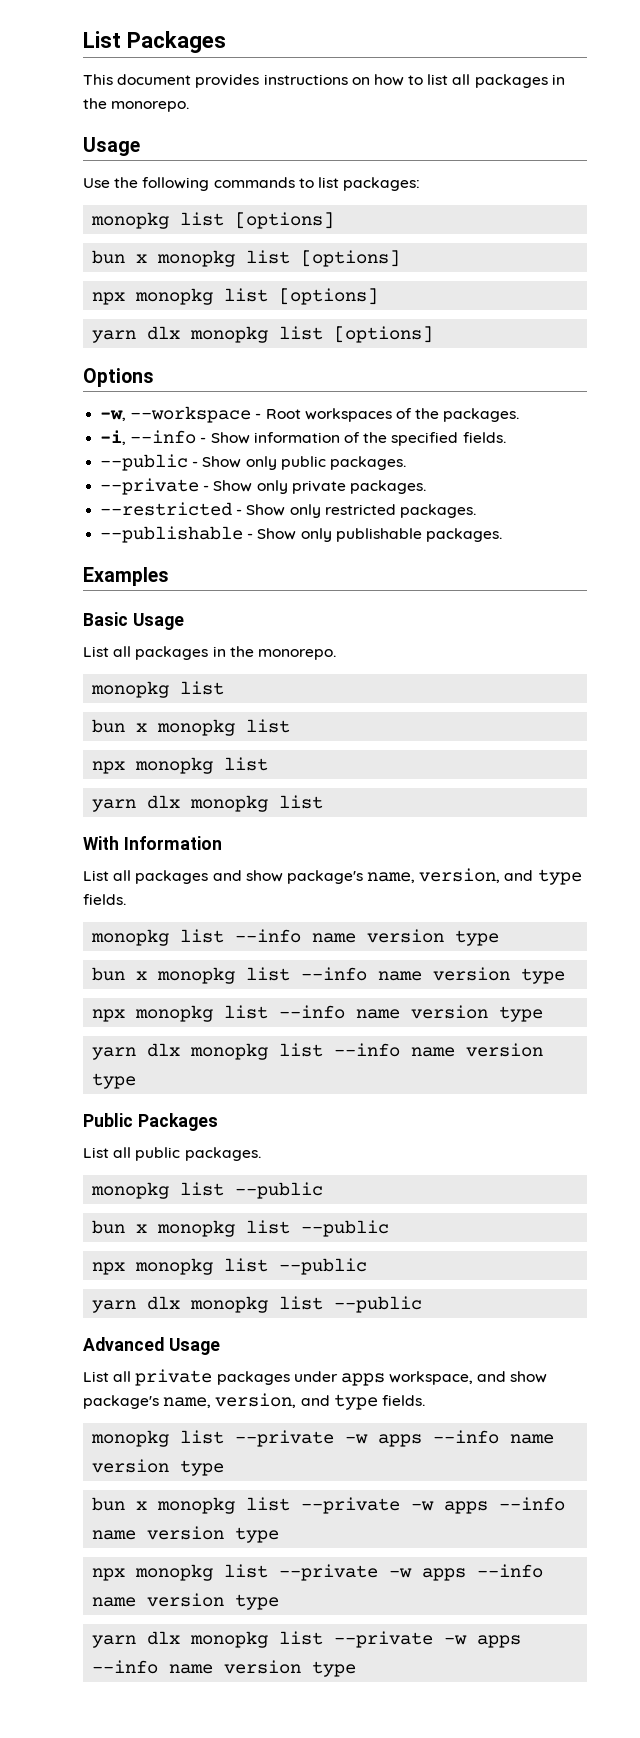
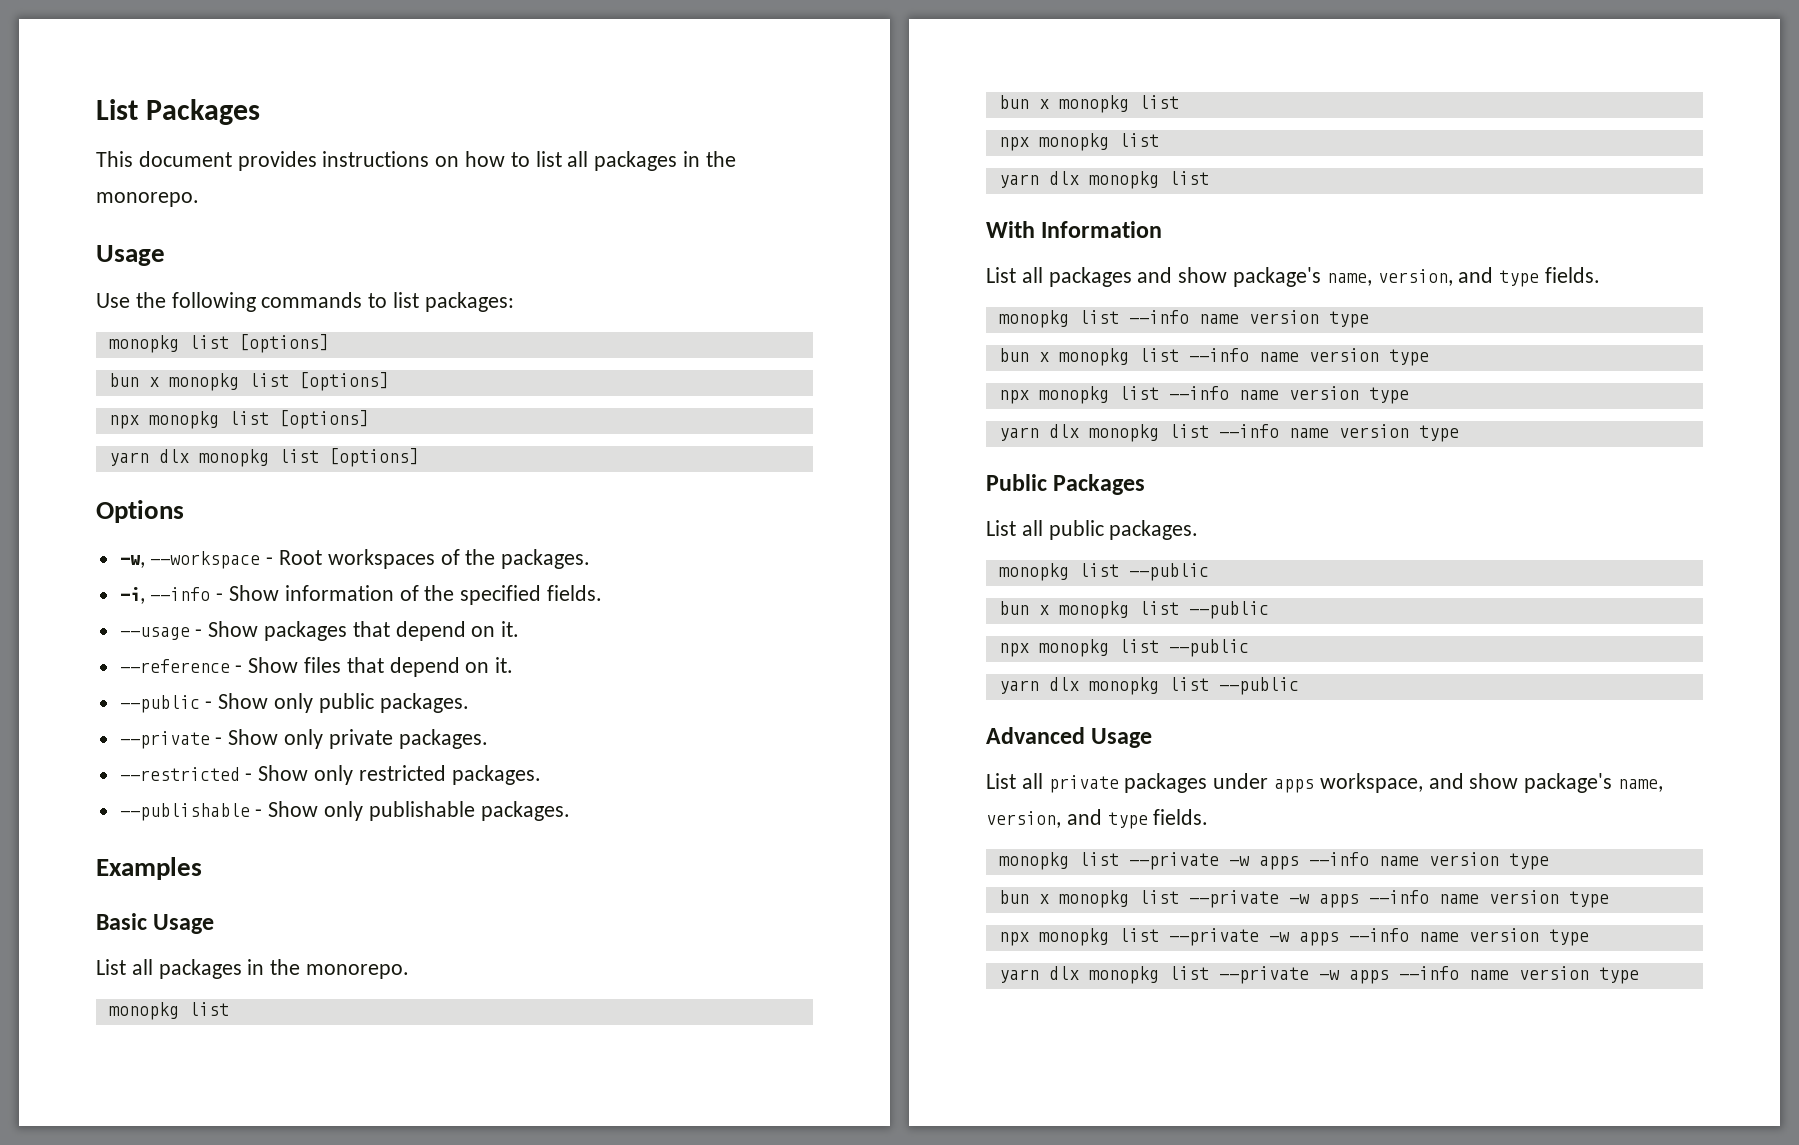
+ --usage - Show packages that depend on it.
+ --reference - Show files that depend on it.

